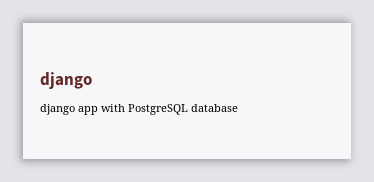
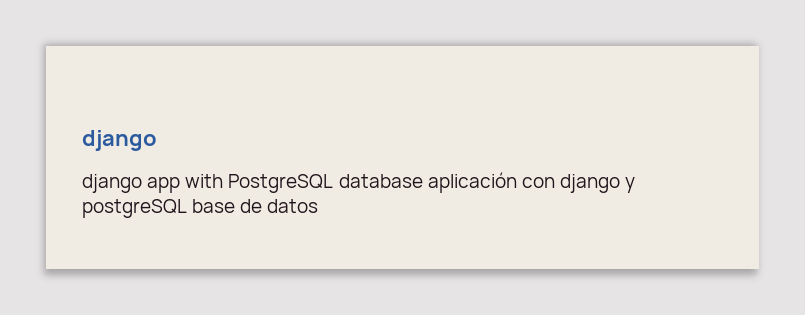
- django app with PostgreSQL database
+ django app with PostgreSQL database aplicación con django y postgreSQL base de datos

